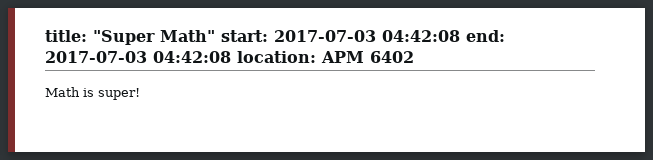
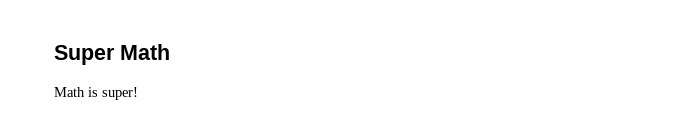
- title: "Super Math" start: 2017-07-03 04:42:08 end: 2017-07-03 04:42:08 location: APM 6402
+ Super Math

